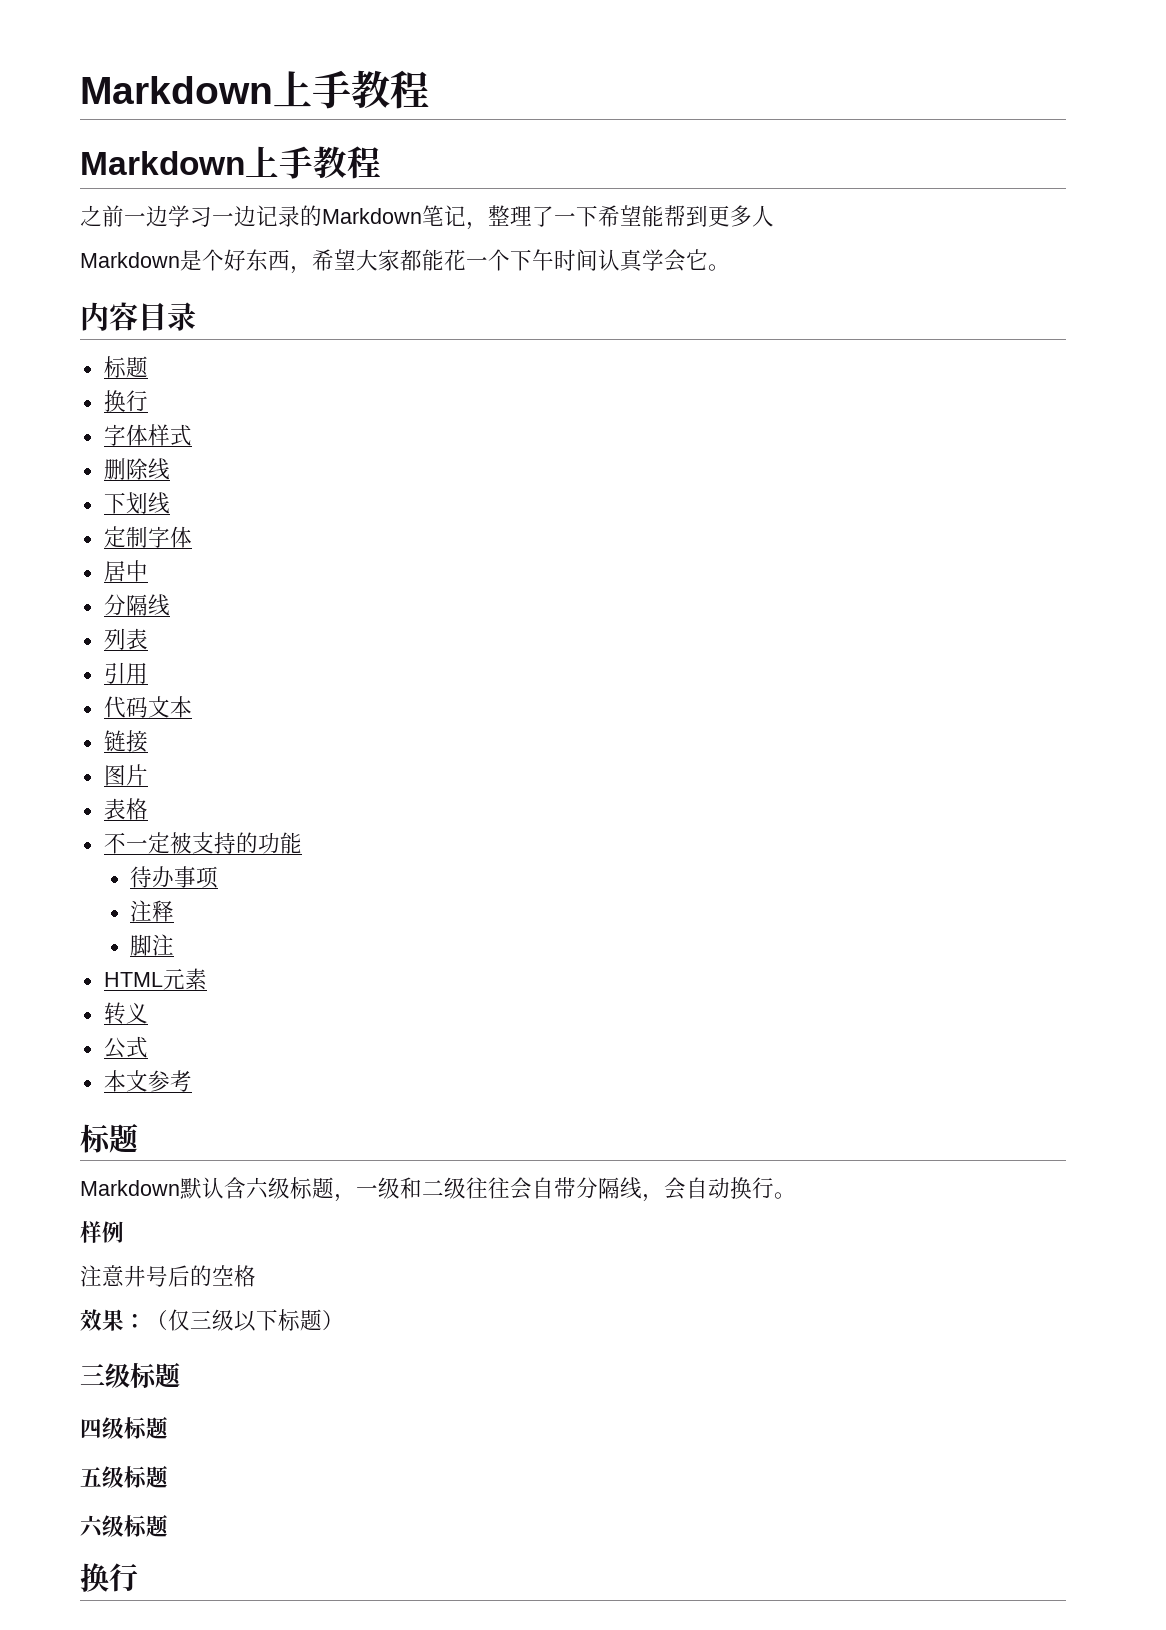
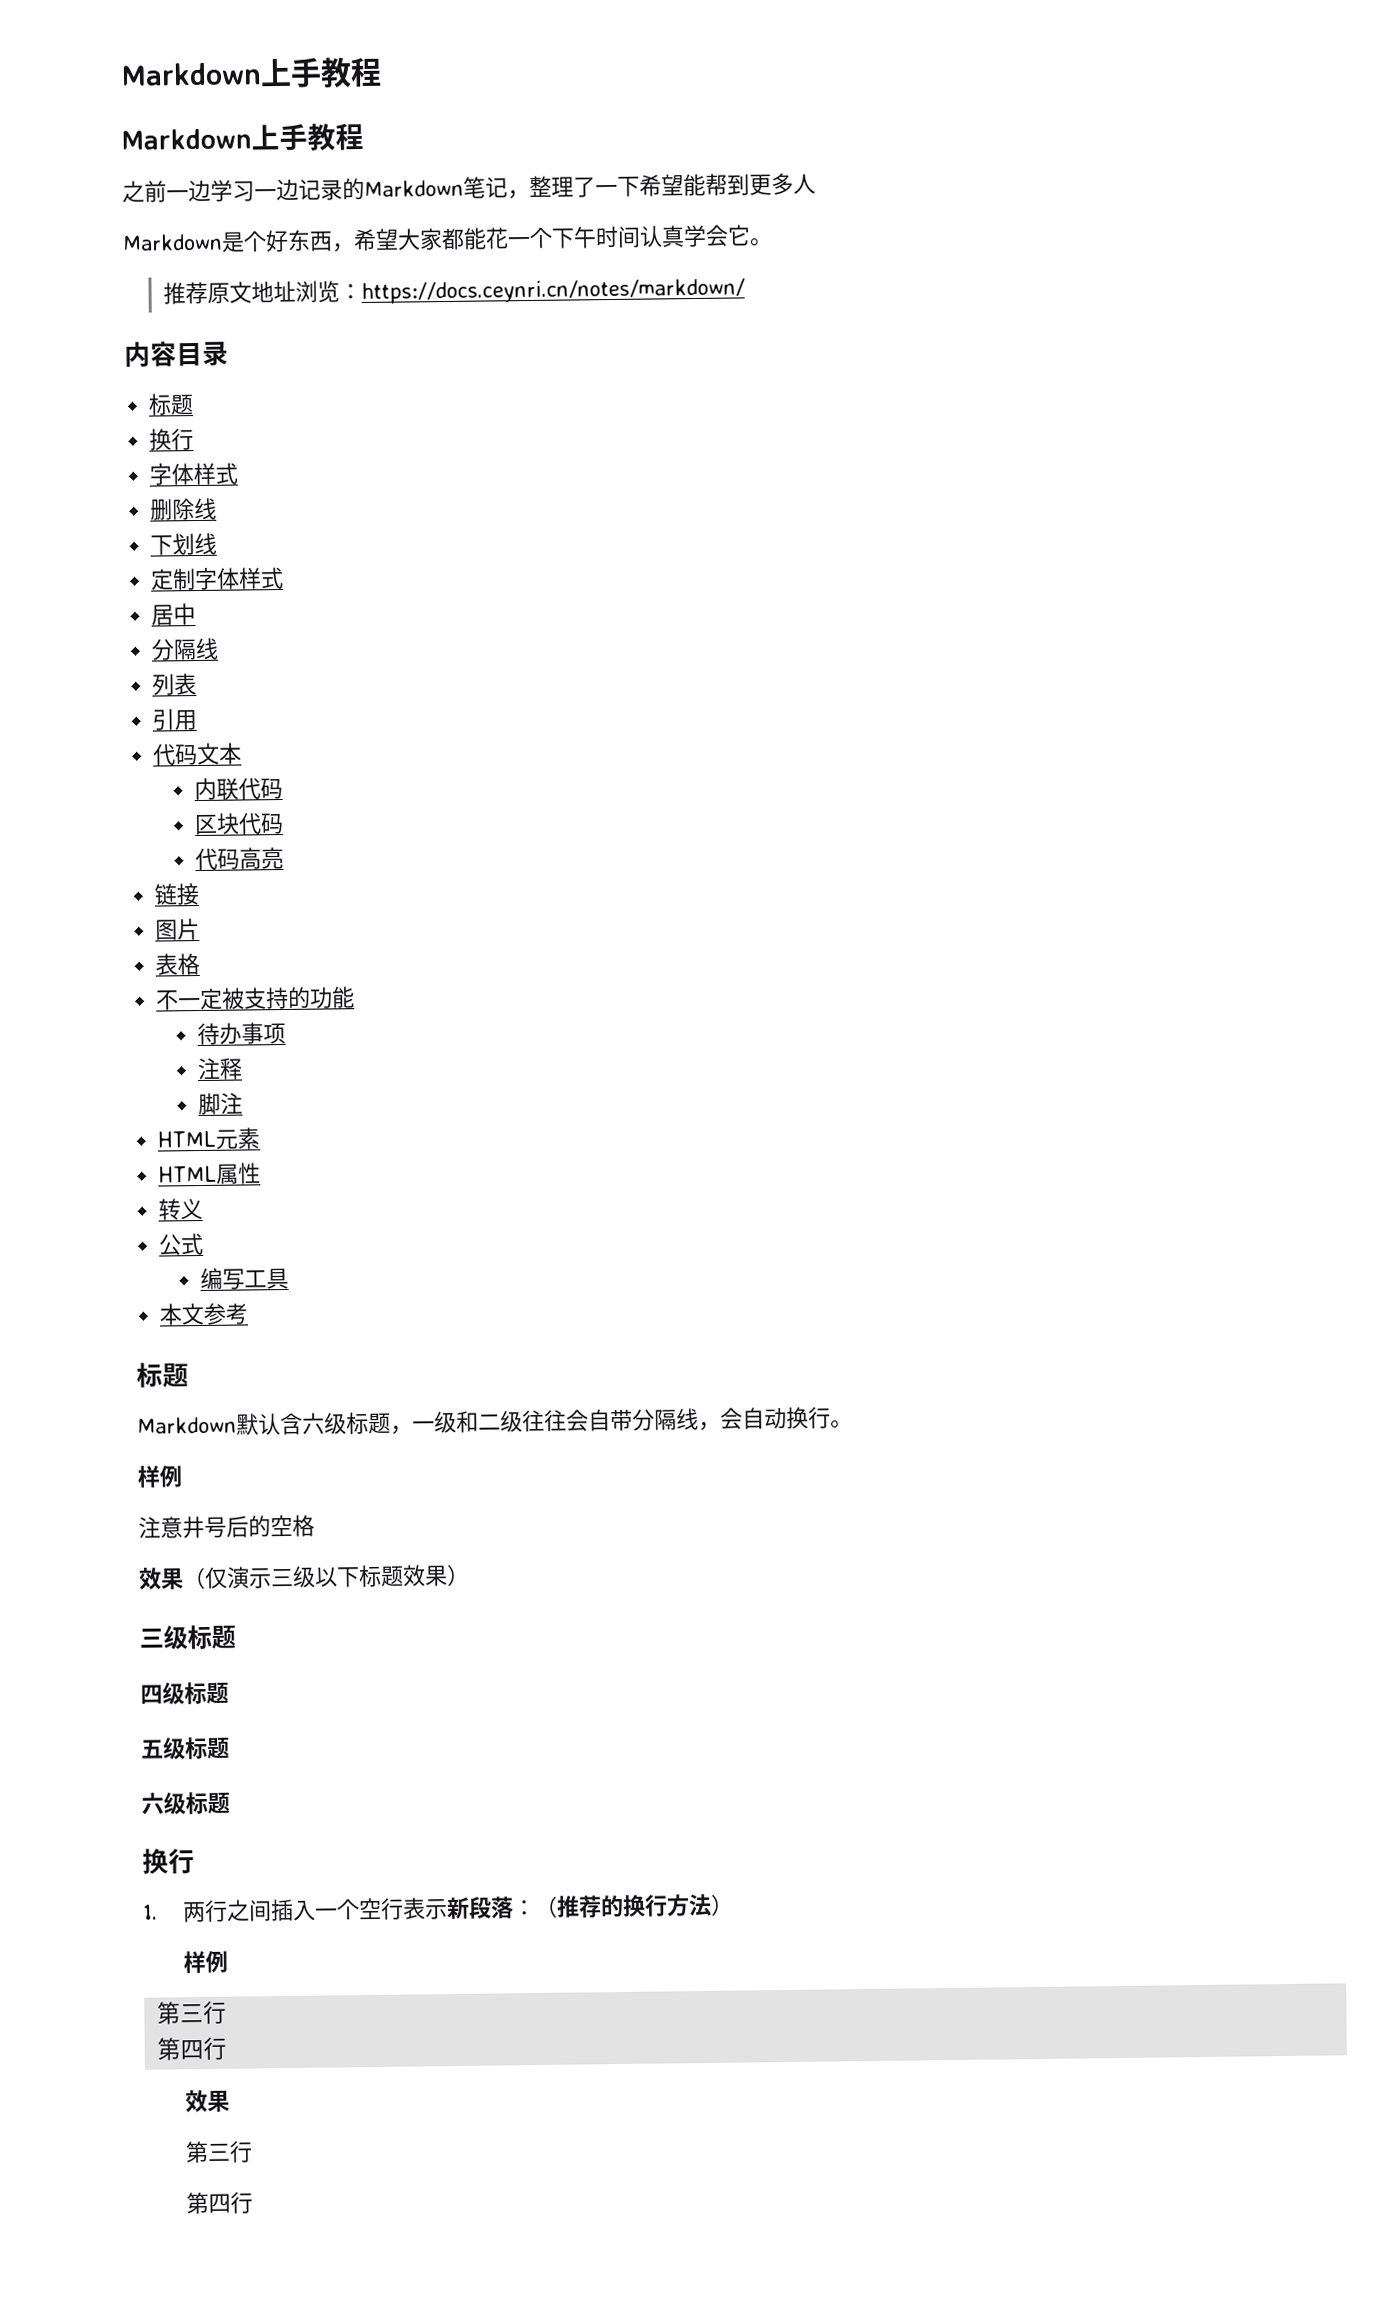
+ 推荐原文地址浏览：https://docs.ceynri.cn/notes/markdown/
- 定制字体
+ 定制字体样式
+ 内联代码
+ 区块代码
+ 代码高亮
+ HTML属性
+ 编写工具
- 效果：（仅三级以下标题）
+ 效果（仅演示三级以下标题效果）
+ 1.两行之间插入一个空行表示新段落：（推荐的换行方法）
+ 样例
+ 第三行
+ 第四行
+ 效果
+ 第三行
+ 第四行

